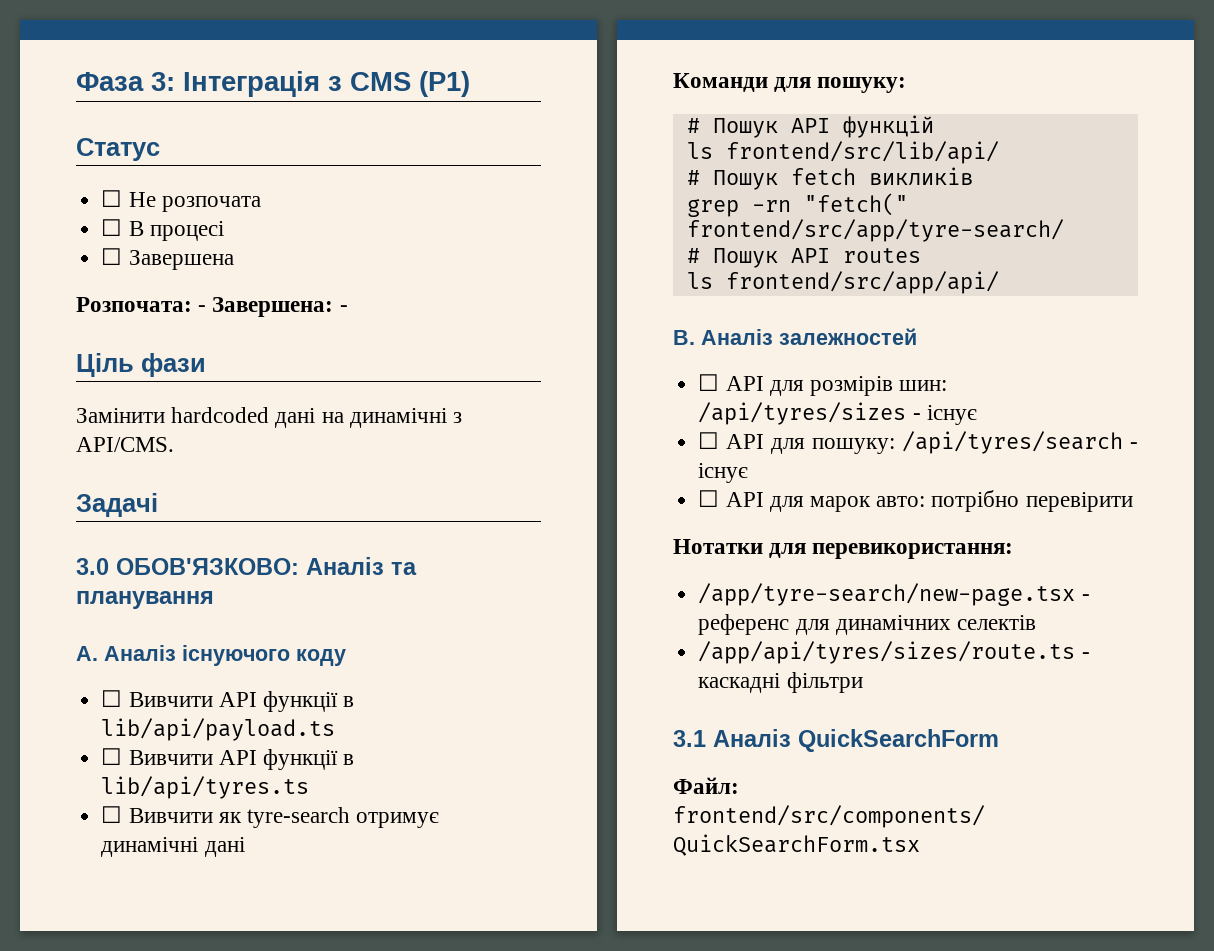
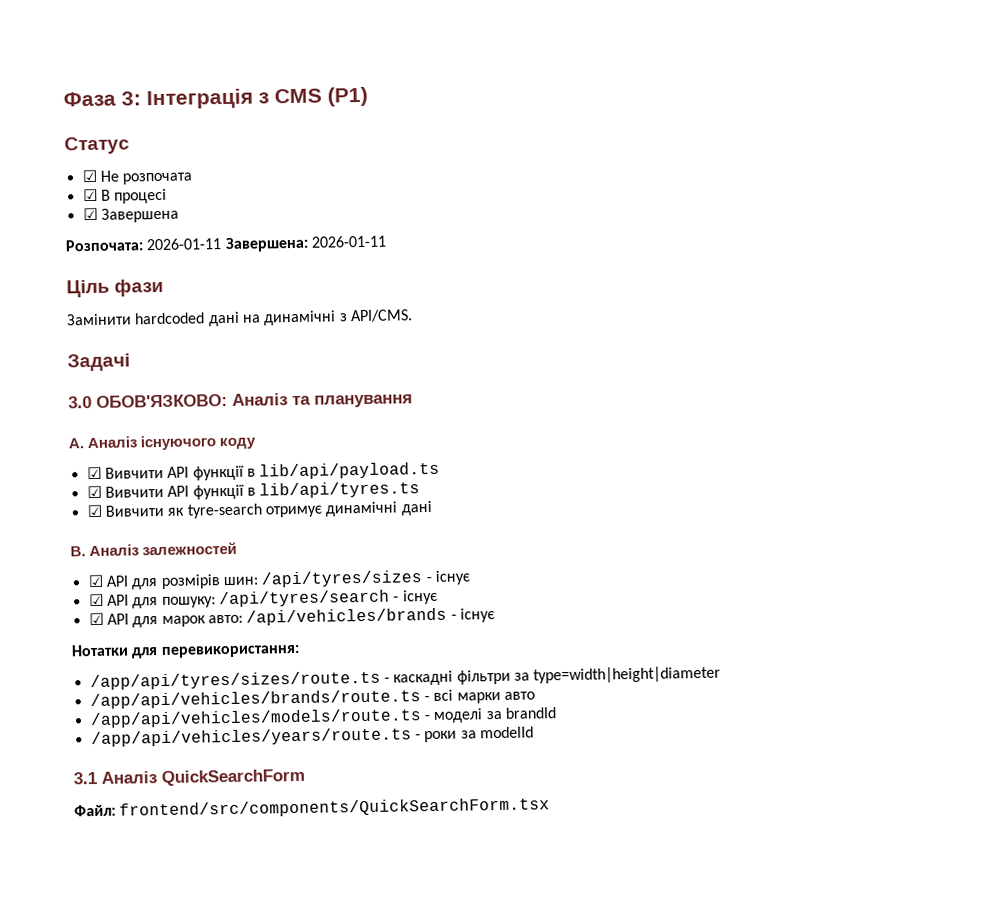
- ☐ Не розпочата
+ ☑ Не розпочата
- ☐ В процесі
+ ☑ В процесі
- ☐ Завершена
+ ☑ Завершена
- Розпочата: - Завершена: -
+ Розпочата: 2026-01-11 Завершена: 2026-01-11
- ☐ Вивчити API функції в lib/api/payload.ts
+ ☑ Вивчити API функції в lib/api/payload.ts
- ☐ Вивчити API функції в lib/api/tyres.ts
+ ☑ Вивчити API функції в lib/api/tyres.ts
- ☐ Вивчити як tyre-search отримує динамічні дані
+ ☑ Вивчити як tyre-search отримує динамічні дані
- Команди для пошуку:
- # Пошук API функцій
- ls frontend/src/lib/api/
- # Пошук fetch викликів
- grep -rn "fetch(" frontend/src/app/tyre-search/
- # Пошук API routes
- ls frontend/src/app/api/
- ☐ API для розмірів шин: /api/tyres/sizes - існує
+ ☑ API для розмірів шин: /api/tyres/sizes - існує
- ☐ API для пошуку: /api/tyres/search - існує
+ ☑ API для пошуку: /api/tyres/search - існує
- ☐ API для марок авто: потрібно перевірити
+ ☑ API для марок авто: /api/vehicles/brands - існує
- /app/tyre-search/new-page.tsx - референс для динамічних селектів
- /app/api/tyres/sizes/route.ts - каскадні фільтри
+ /app/api/tyres/sizes/route.ts - каскадні фільтри за type=width|height|diameter
+ /app/api/vehicles/brands/route.ts - всі марки авто
+ /app/api/vehicles/models/route.ts - моделі за brandId
+ /app/api/vehicles/years/route.ts - роки за modelId

